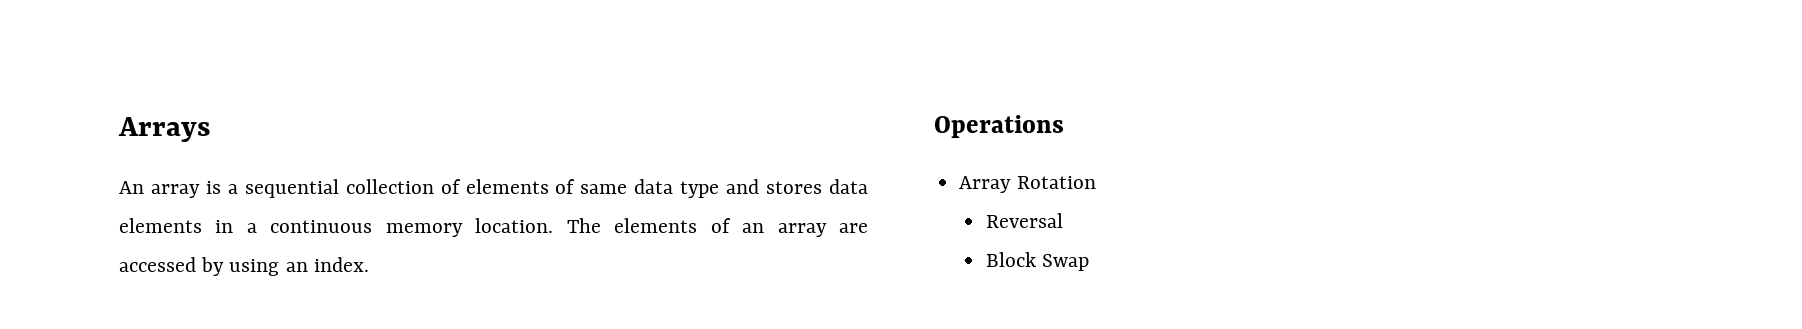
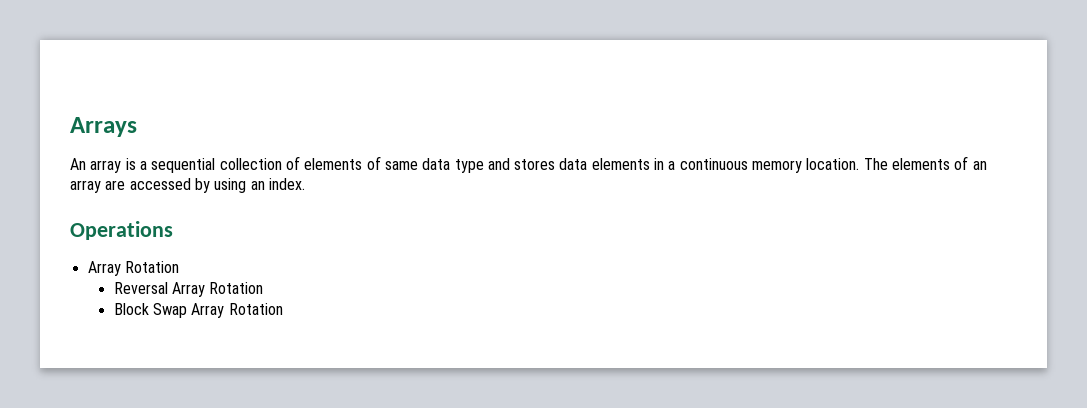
- Reversal
+ Reversal Array Rotation
- Block Swap
+ Block Swap Array Rotation

